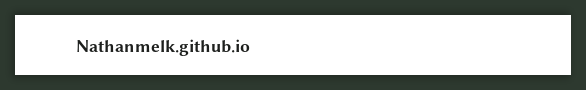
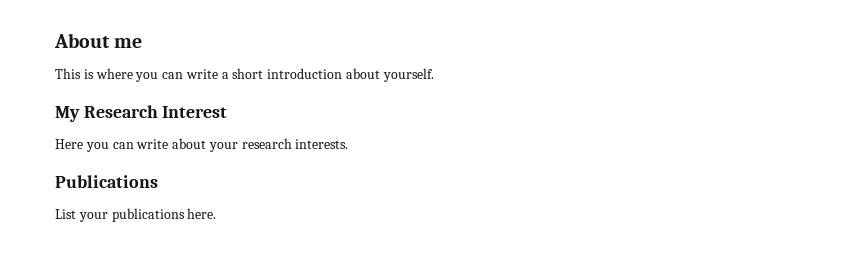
- Nathanmelk.github.io
+ About me
+ This is where you can write a short introduction about yourself.
+ My Research Interest
+ Here you can write about your research interests.
+ Publications
+ List your publications here.

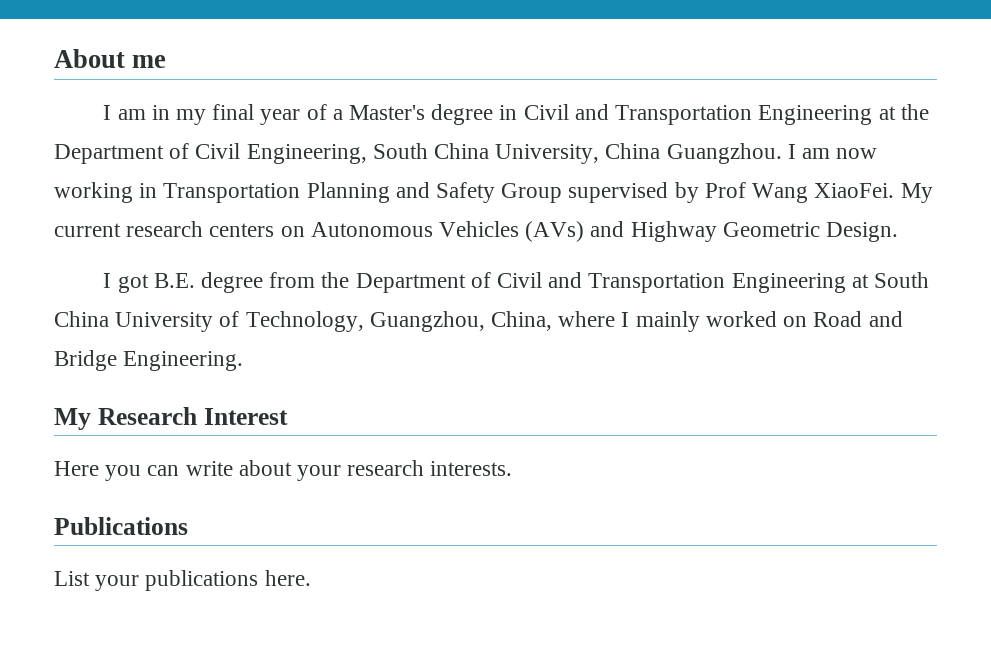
- This is where you can write a short introduction about yourself.
+ I am in my final year of a Master's degree in Civil and Transportation Engineering at the Department of Civil Engineering, South China University, China Guangzhou. I am now working in Transportation Planning and Safety Group supervised by Prof Wang XiaoFei. My current research centers on Autonomous Vehicles (AVs) and Highway Geometric Design.
+ I got B.E. degree from the Department of Civil and Transportation Engineering at South China University of Technology, Guangzhou, China, where I mainly worked on Road and Bridge Engineering.

